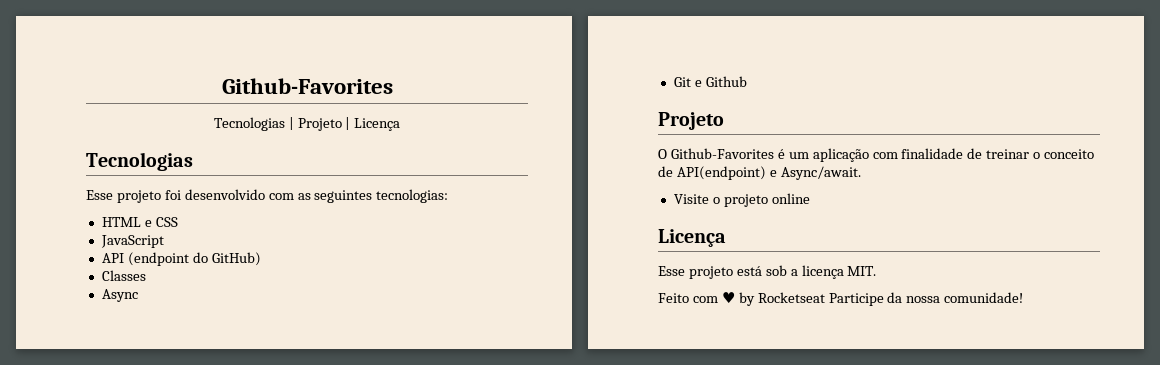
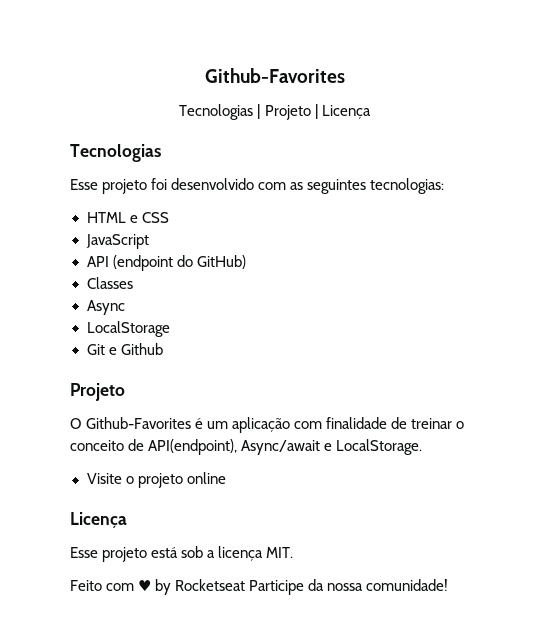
+ LocalStorage
- O Github-Favorites é um aplicação com finalidade de treinar o conceito de API(endpoint) e Async/await.
+ O Github-Favorites é um aplicação com finalidade de treinar o conceito de API(endpoint), Async/await e LocalStorage.

